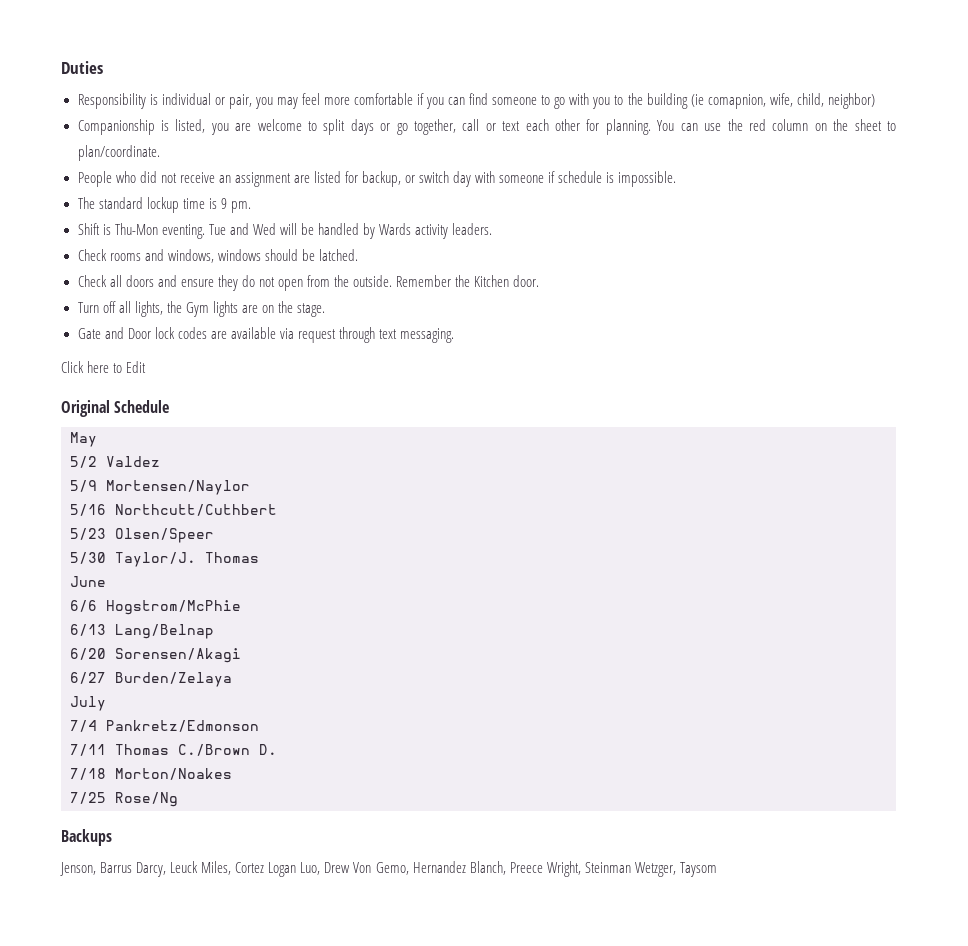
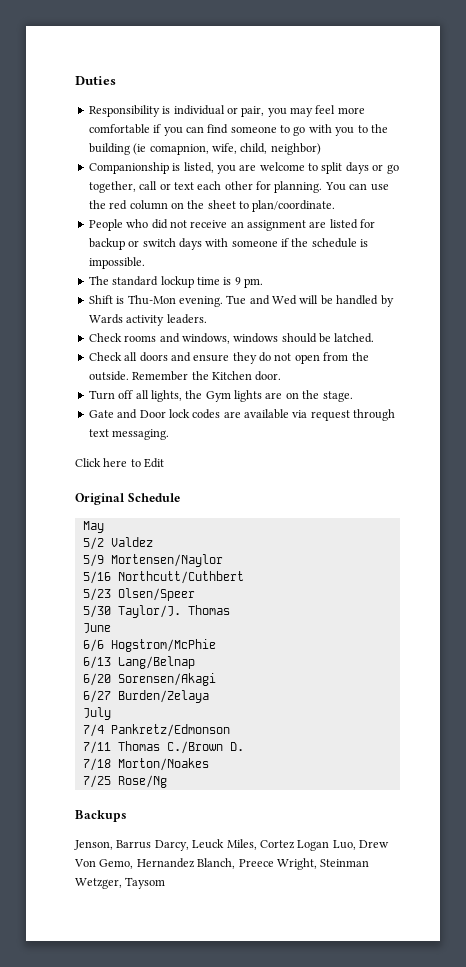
- People who did not receive an assignment are listed for backup, or switch day with someone if schedule is impossible.
+ People who did not receive an assignment are listed for backup or switch days with someone if the schedule is impossible.
- Shift is Thu-Mon eventing.
+ Shift is Thu-Mon evening.

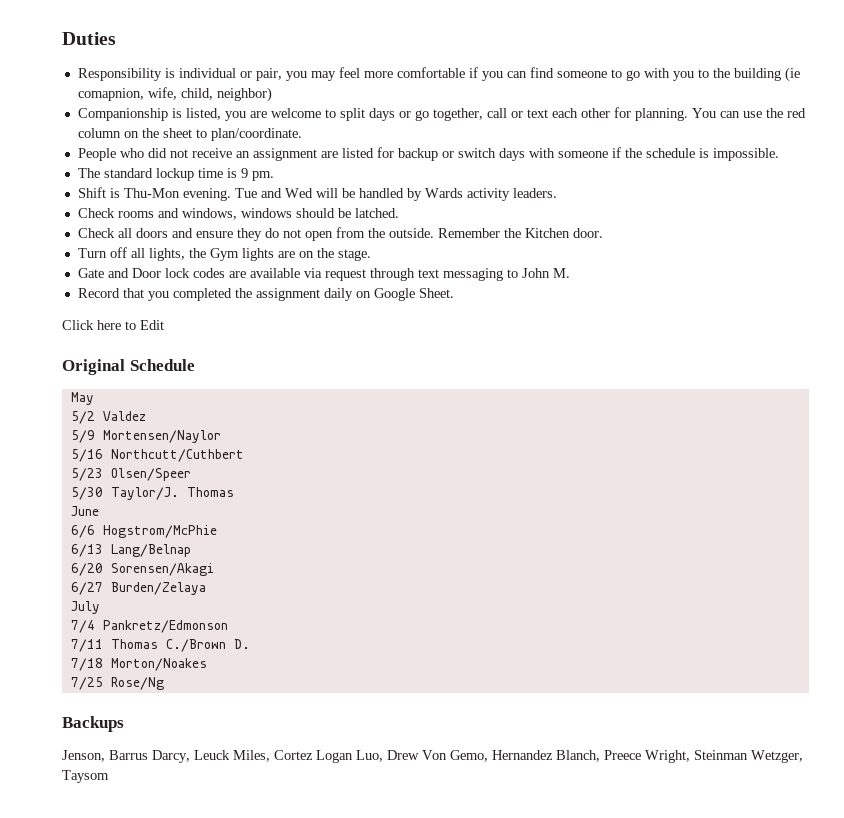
- Gate and Door lock codes are available via request through text messaging.
+ Gate and Door lock codes are available via request through text messaging to John M.
+ Record that you completed the assignment daily on Google Sheet.

